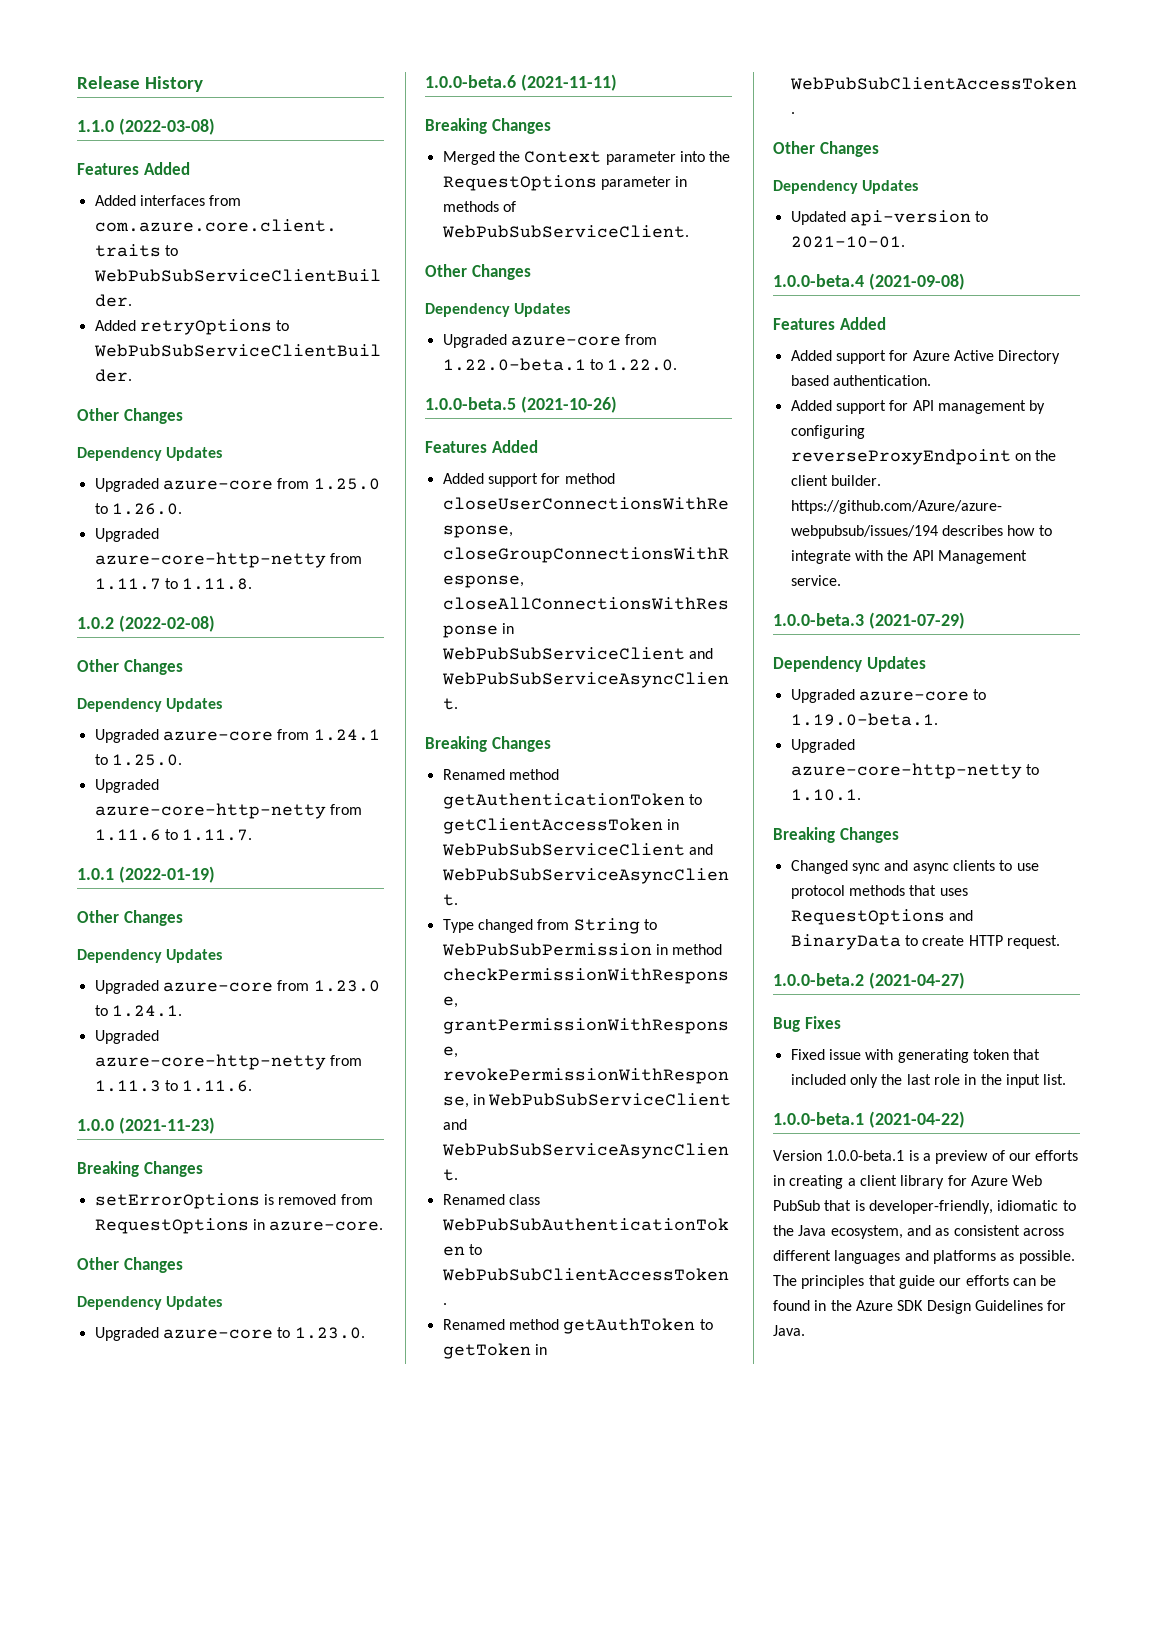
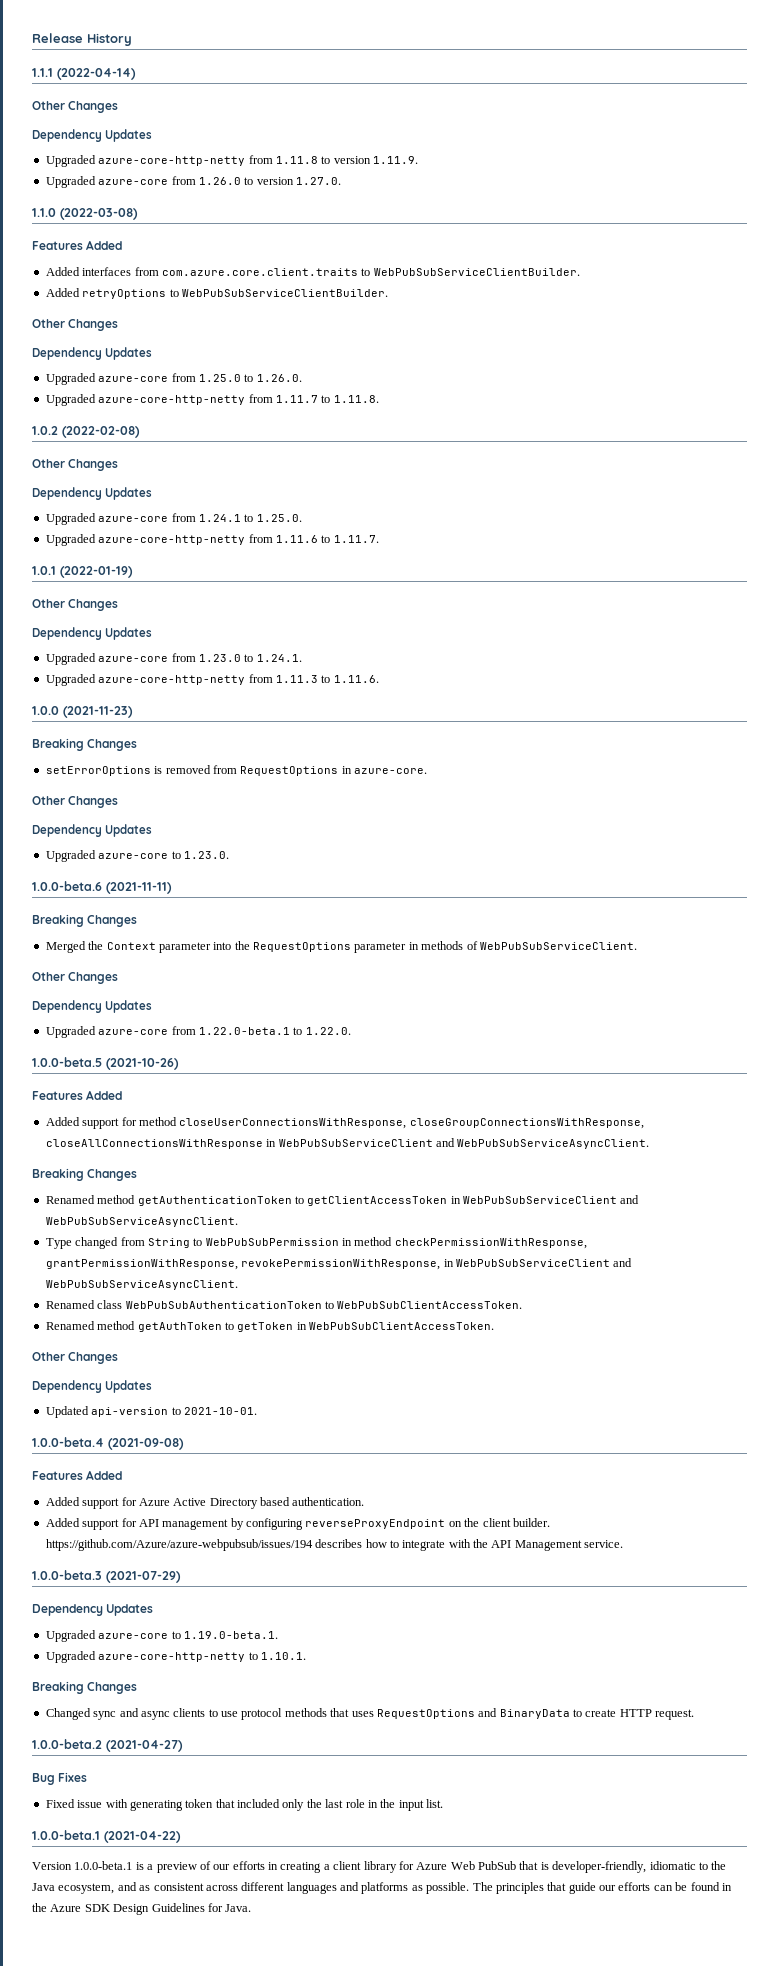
+ 1.1.1 (2022-04-14)
+ Other Changes
+ Dependency Updates
+ Upgraded azure-core-http-netty from 1.11.8 to version 1.11.9.
+ Upgraded azure-core from 1.26.0 to version 1.27.0.

